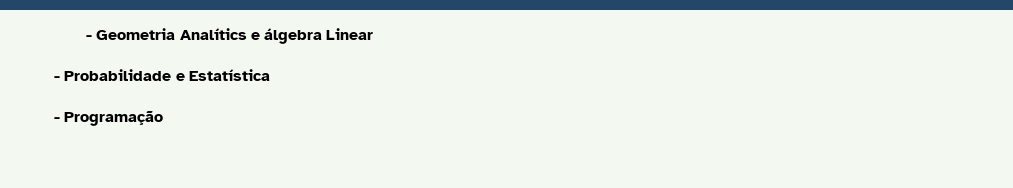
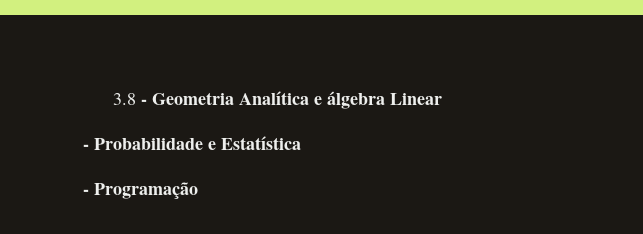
- - Geometria Analítics e álgebra Linear
+ 3.8 - Geometria Analítica e álgebra Linear

